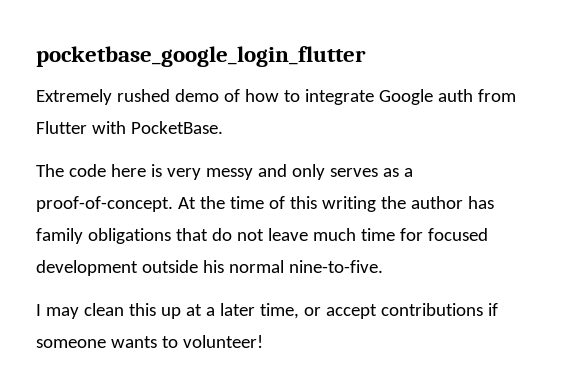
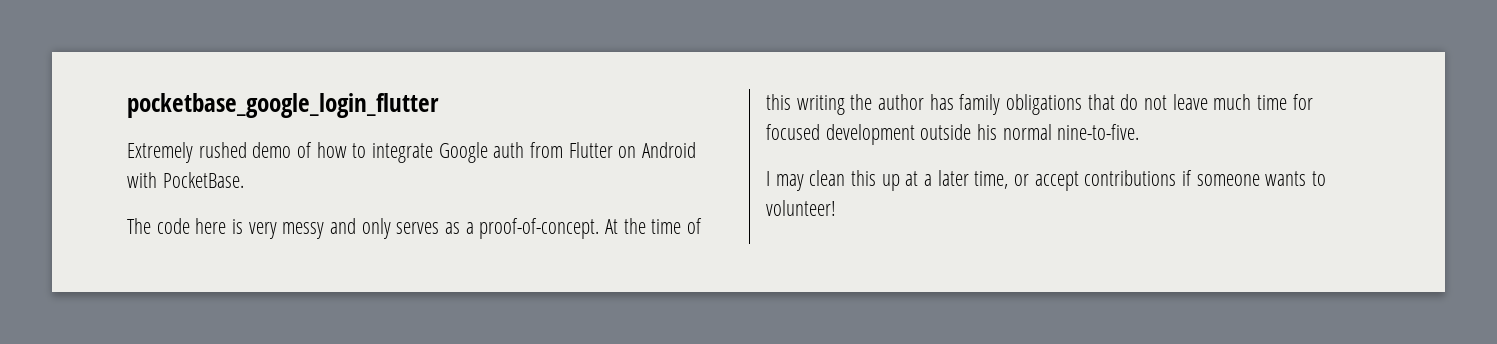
- Extremely rushed demo of how to integrate Google auth from Flutter with PocketBase.
+ Extremely rushed demo of how to integrate Google auth from Flutter on Android with PocketBase.

